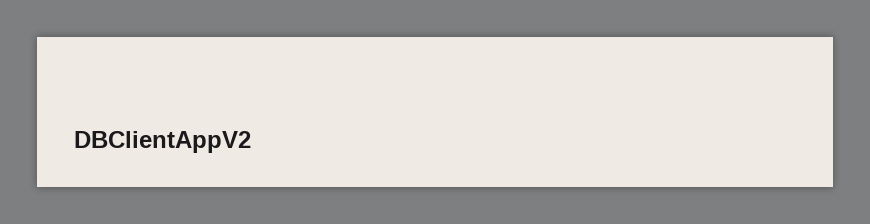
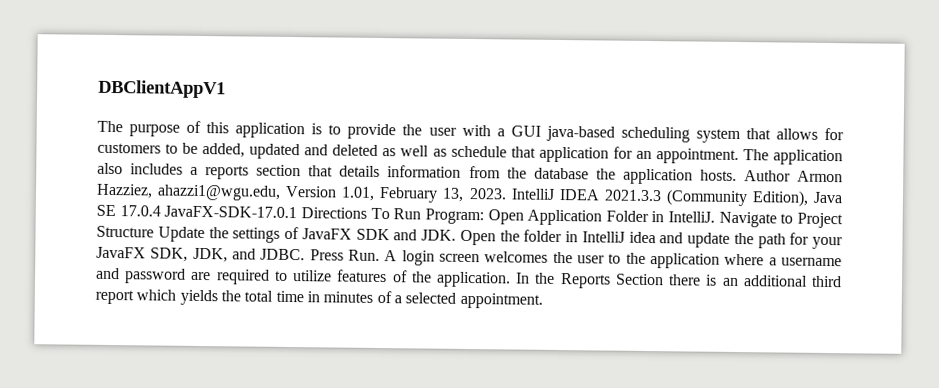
- DBClientAppV2
+ DBClientAppV1
+ The purpose of this application is to provide the user with a GUI java-based scheduling system that allows for customers to be added, updated and deleted as well as schedule that application for an appointment. The application also includes a reports section that details information from the database the application hosts. Author Armon Hazziez, ahazzi1@wgu.edu, Version 1.01, February 13, 2023. IntelliJ IDEA 2021.3.3 (Community Edition), Java SE 17.0.4 JavaFX-SDK-17.0.1 Directions To Run Program: Open Application Folder in IntelliJ. Navigate to Project Structure Update the settings of JavaFX SDK and JDK. Open the folder in IntelliJ idea and update the path for your JavaFX SDK, JDK, and JDBC. Press Run. A login screen welcomes the user to the application where a username and password are required to utilize features of the application. In the Reports Section there is an additional third report which yields the total time in minutes of a selected appointment.

